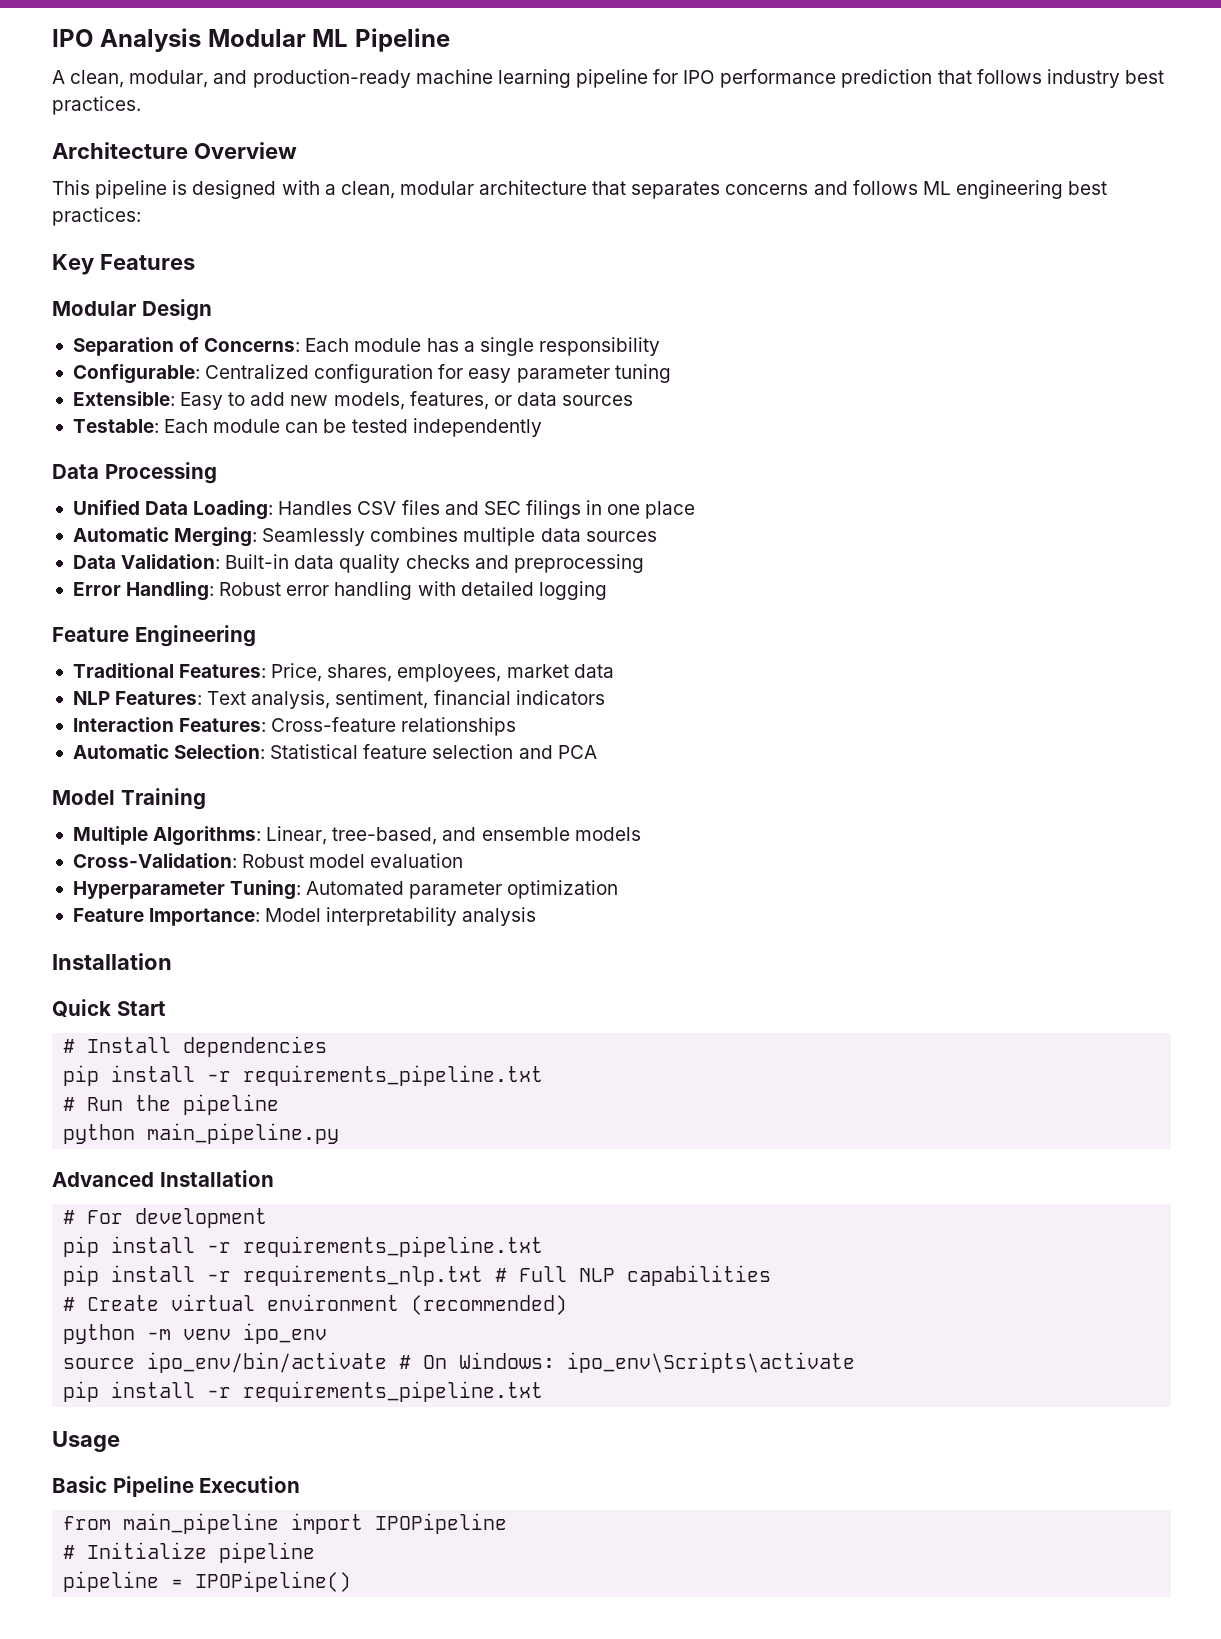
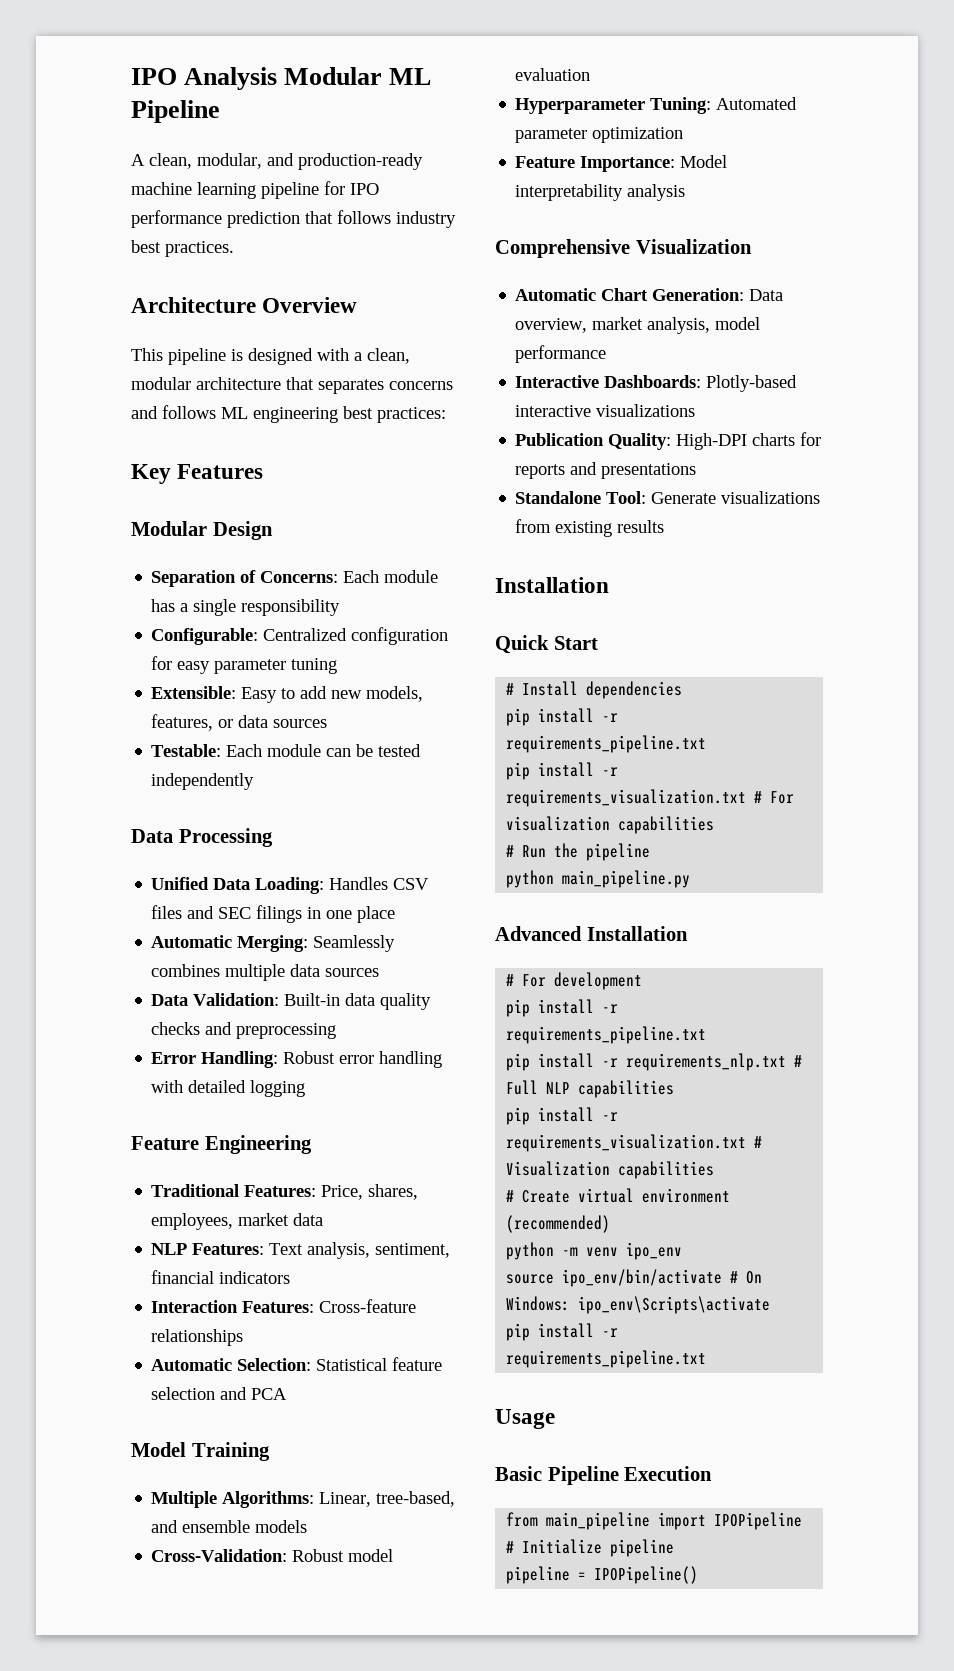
+ Comprehensive Visualization
+ Automatic Chart Generation: Data overview, market analysis, model performance
+ Interactive Dashboards: Plotly-based interactive visualizations
+ Publication Quality: High-DPI charts for reports and presentations
+ Standalone Tool: Generate visualizations from existing results
+ pip install -r requirements_visualization.txt # For visualization capabilities
+ pip install -r requirements_visualization.txt # Visualization capabilities

